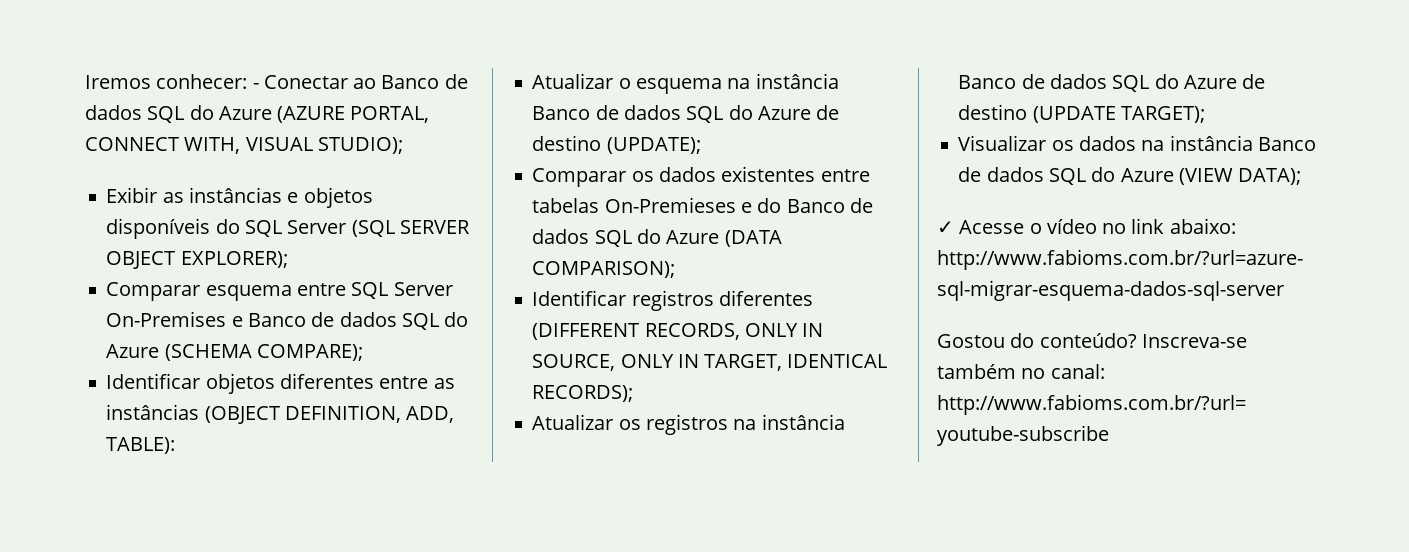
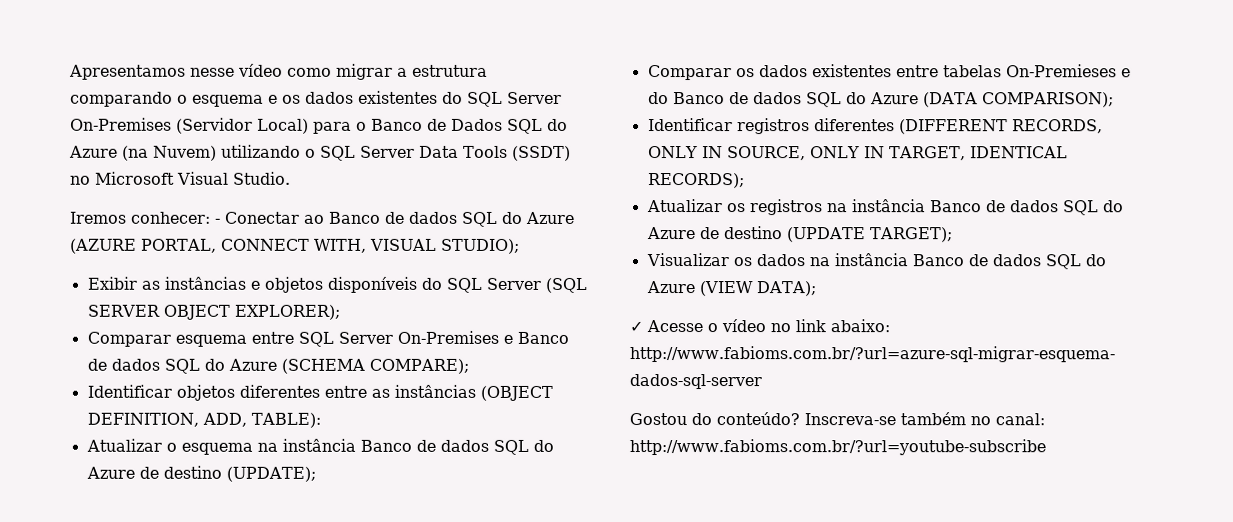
+ Apresentamos nesse vídeo como migrar a estrutura comparando o esquema e os dados existentes do SQL Server On-Premises (Servidor Local) para o Banco de Dados SQL do Azure (na Nuvem) utilizando o SQL Server Data Tools (SSDT) no Microsoft Visual Studio.

